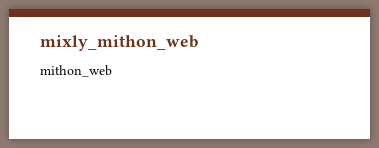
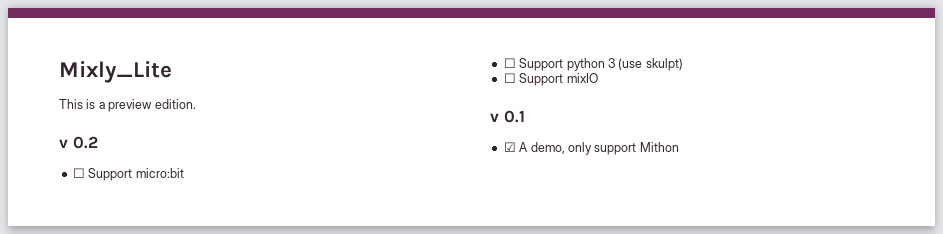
- mixly_mithon_web
- mithon_web
+ Mixly_Lite
+ This is a preview edition.
+ v 0.2
+ ☐ Support micro:bit
+ ☐ Support python 3 (use skulpt)
+ ☐ Support mixIO
+ v 0.1
+ ☑ A demo, only support Mithon

